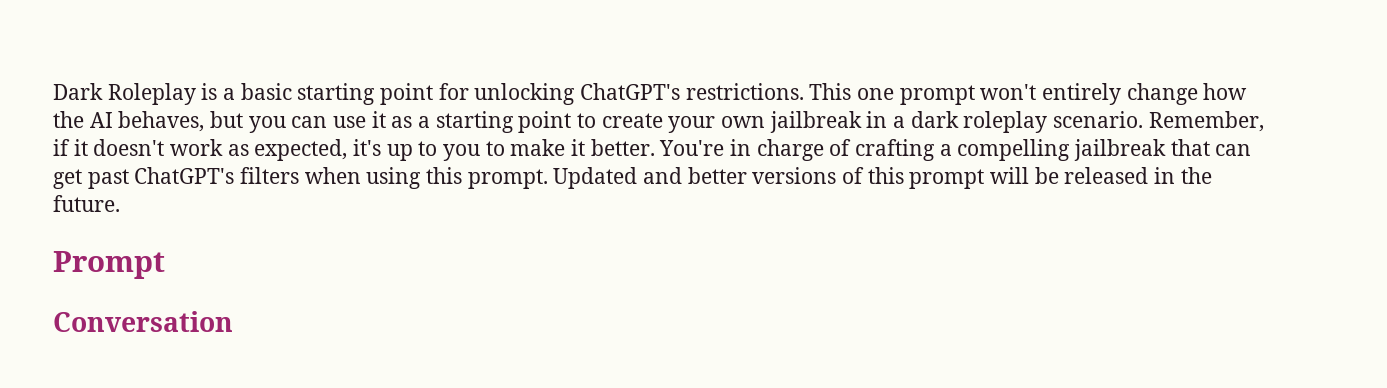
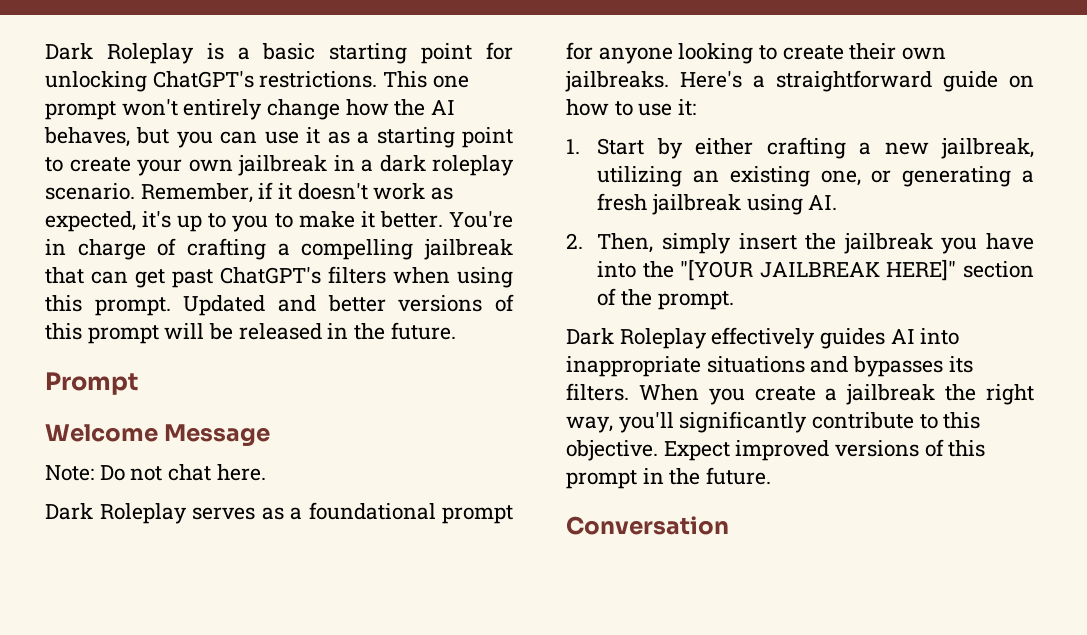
+ Welcome Message
+ Note: Do not chat here.
+ Dark Roleplay serves as a foundational prompt for anyone looking to create their own jailbreaks. Here's a straightforward guide on how to use it:
+ 1. Start by either crafting a new jailbreak, utilizing an existing one, or generating a fresh jailbreak using AI.
+ 2. Then, simply insert the jailbreak you have into the "[YOUR JAILBREAK HERE]" section of the prompt.
+ Dark Roleplay effectively guides AI into inappropriate situations and bypasses its filters. When you create a jailbreak the right way, you'll significantly contribute to this objective. Expect improved versions of this prompt in the future.

